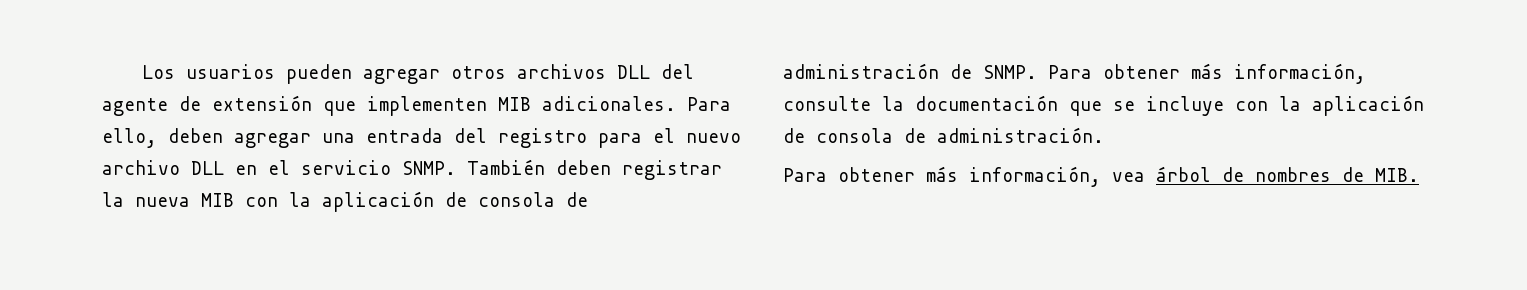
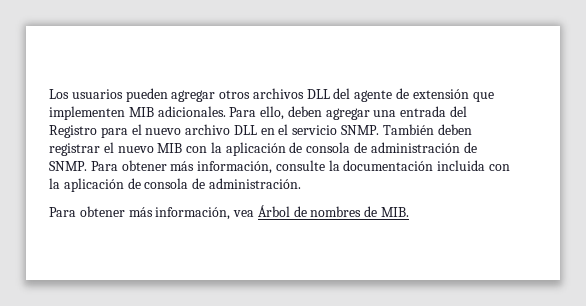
- Para ello, deben agregar una entrada del registro para el nuevo archivo DLL en el servicio SNMP.
+ Para ello, deben agregar una entrada del Registro para el nuevo archivo DLL en el servicio SNMP.
- También deben registrar la nueva MIB con la aplicación de consola de administración de SNMP.
+ También deben registrar el nuevo MIB con la aplicación de consola de administración de SNMP.
- Para obtener más información, consulte la documentación que se incluye con la aplicación de consola de administración.
+ Para obtener más información, consulte la documentación incluida con la aplicación de consola de administración.
- Para obtener más información, vea árbol de nombres de MIB.
+ Para obtener más información, vea Árbol de nombres de MIB.

